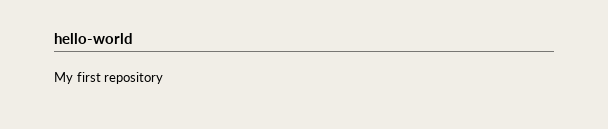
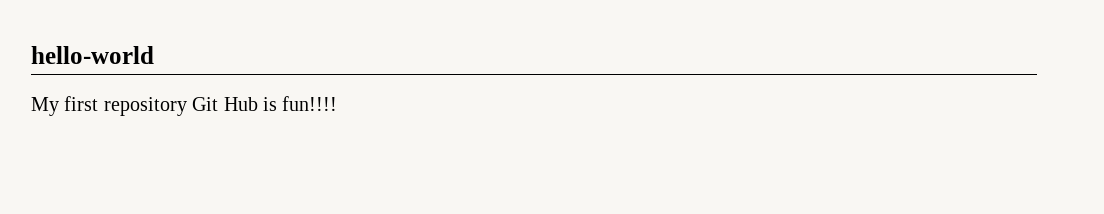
- My first repository
+ My first repository Git Hub is fun!!!!

